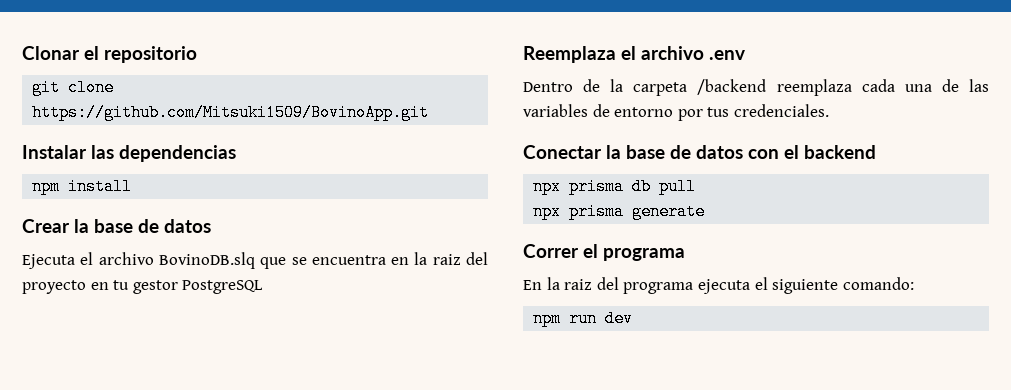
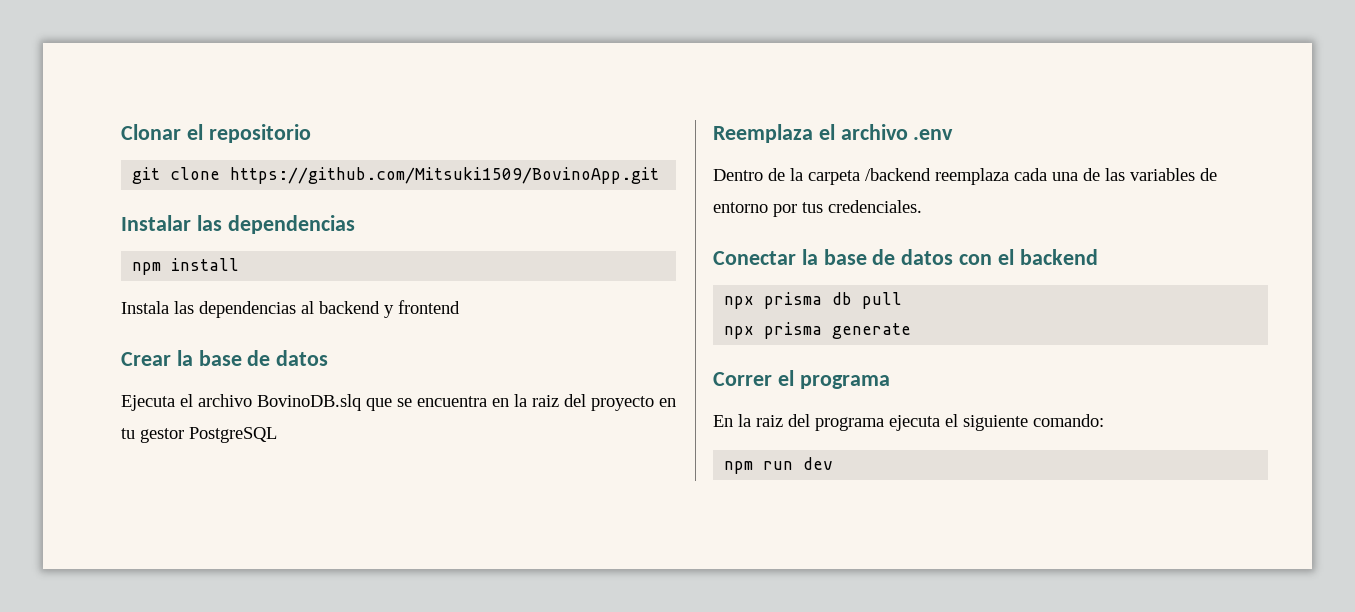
+ Instala las dependencias al backend y frontend

